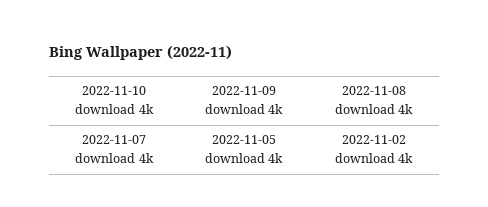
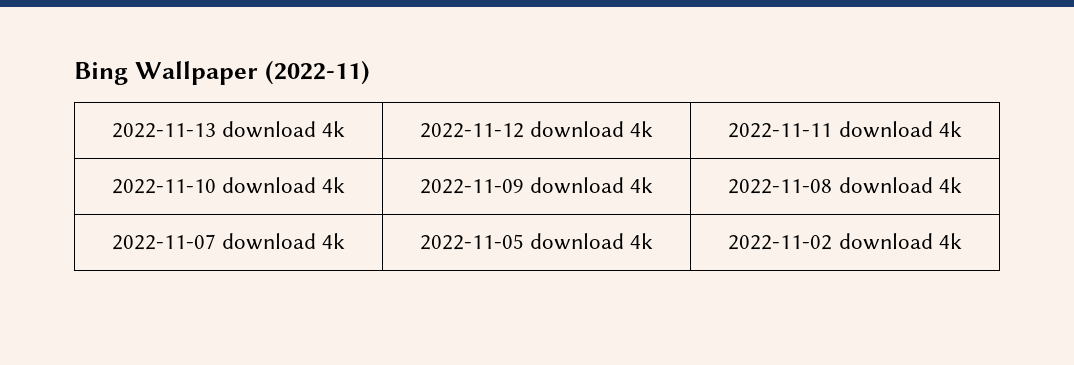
+ 2022-11-13 download 4k | 2022-11-12 download 4k | 2022-11-11 download 4k

